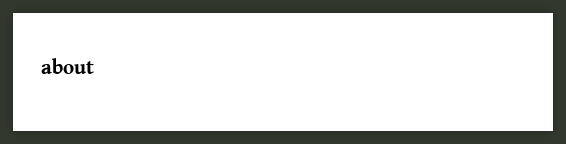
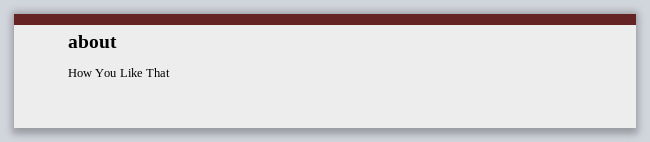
+ How You Like That

